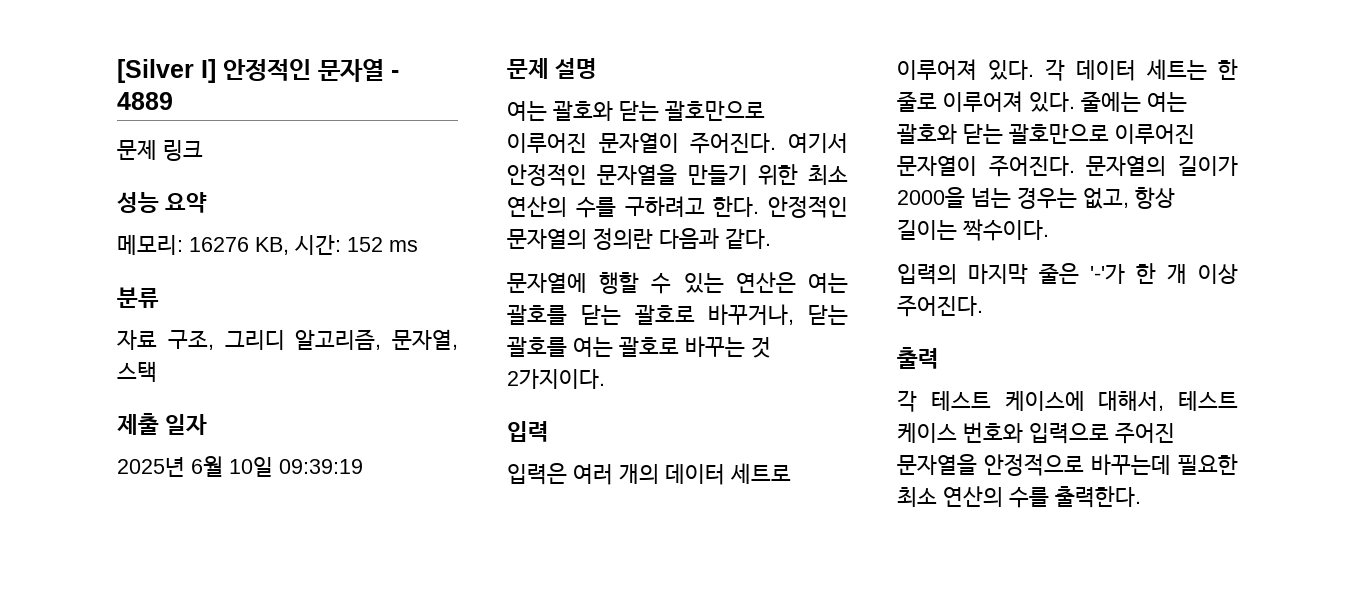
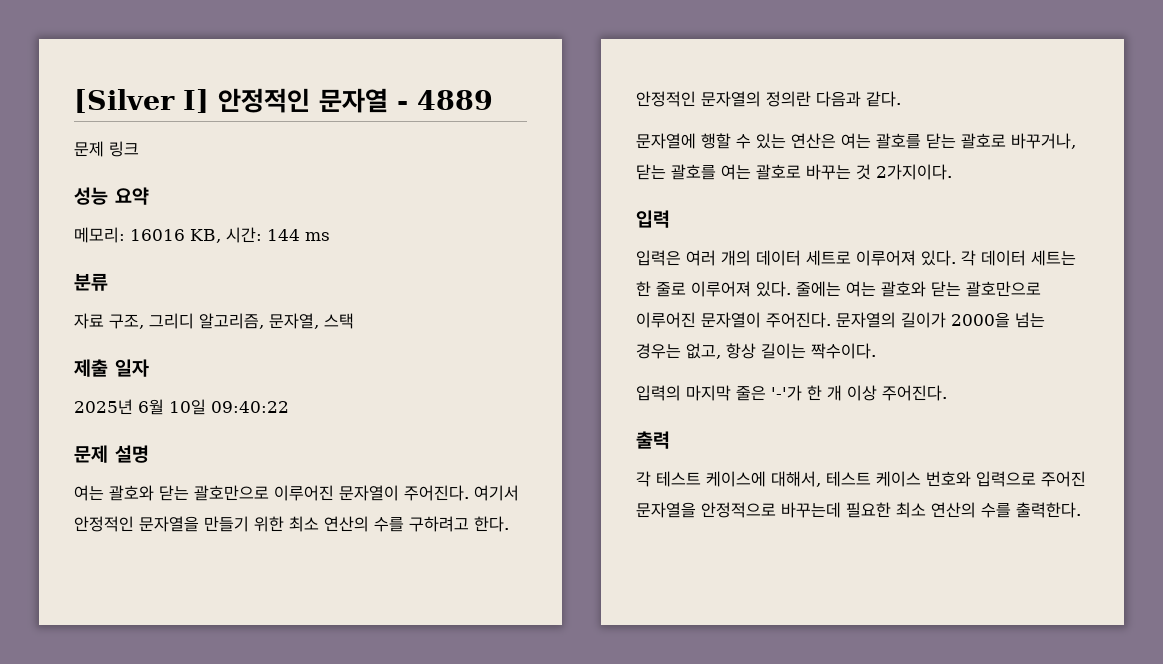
- 메모리: 16276 KB, 시간: 152 ms
+ 메모리: 16016 KB, 시간: 144 ms
- 2025년 6월 10일 09:39:19
+ 2025년 6월 10일 09:40:22

